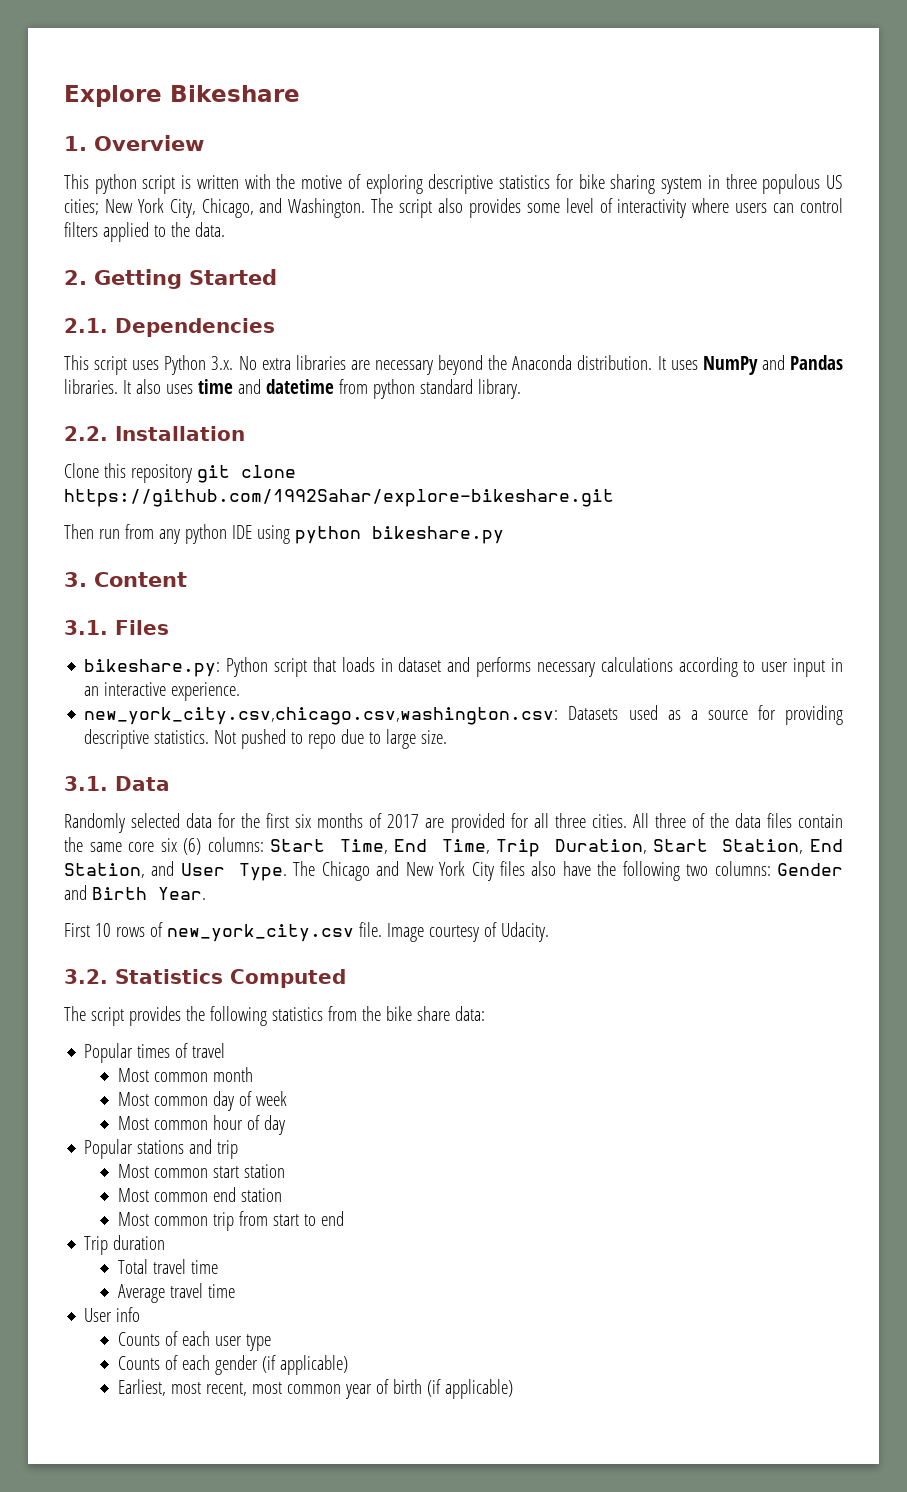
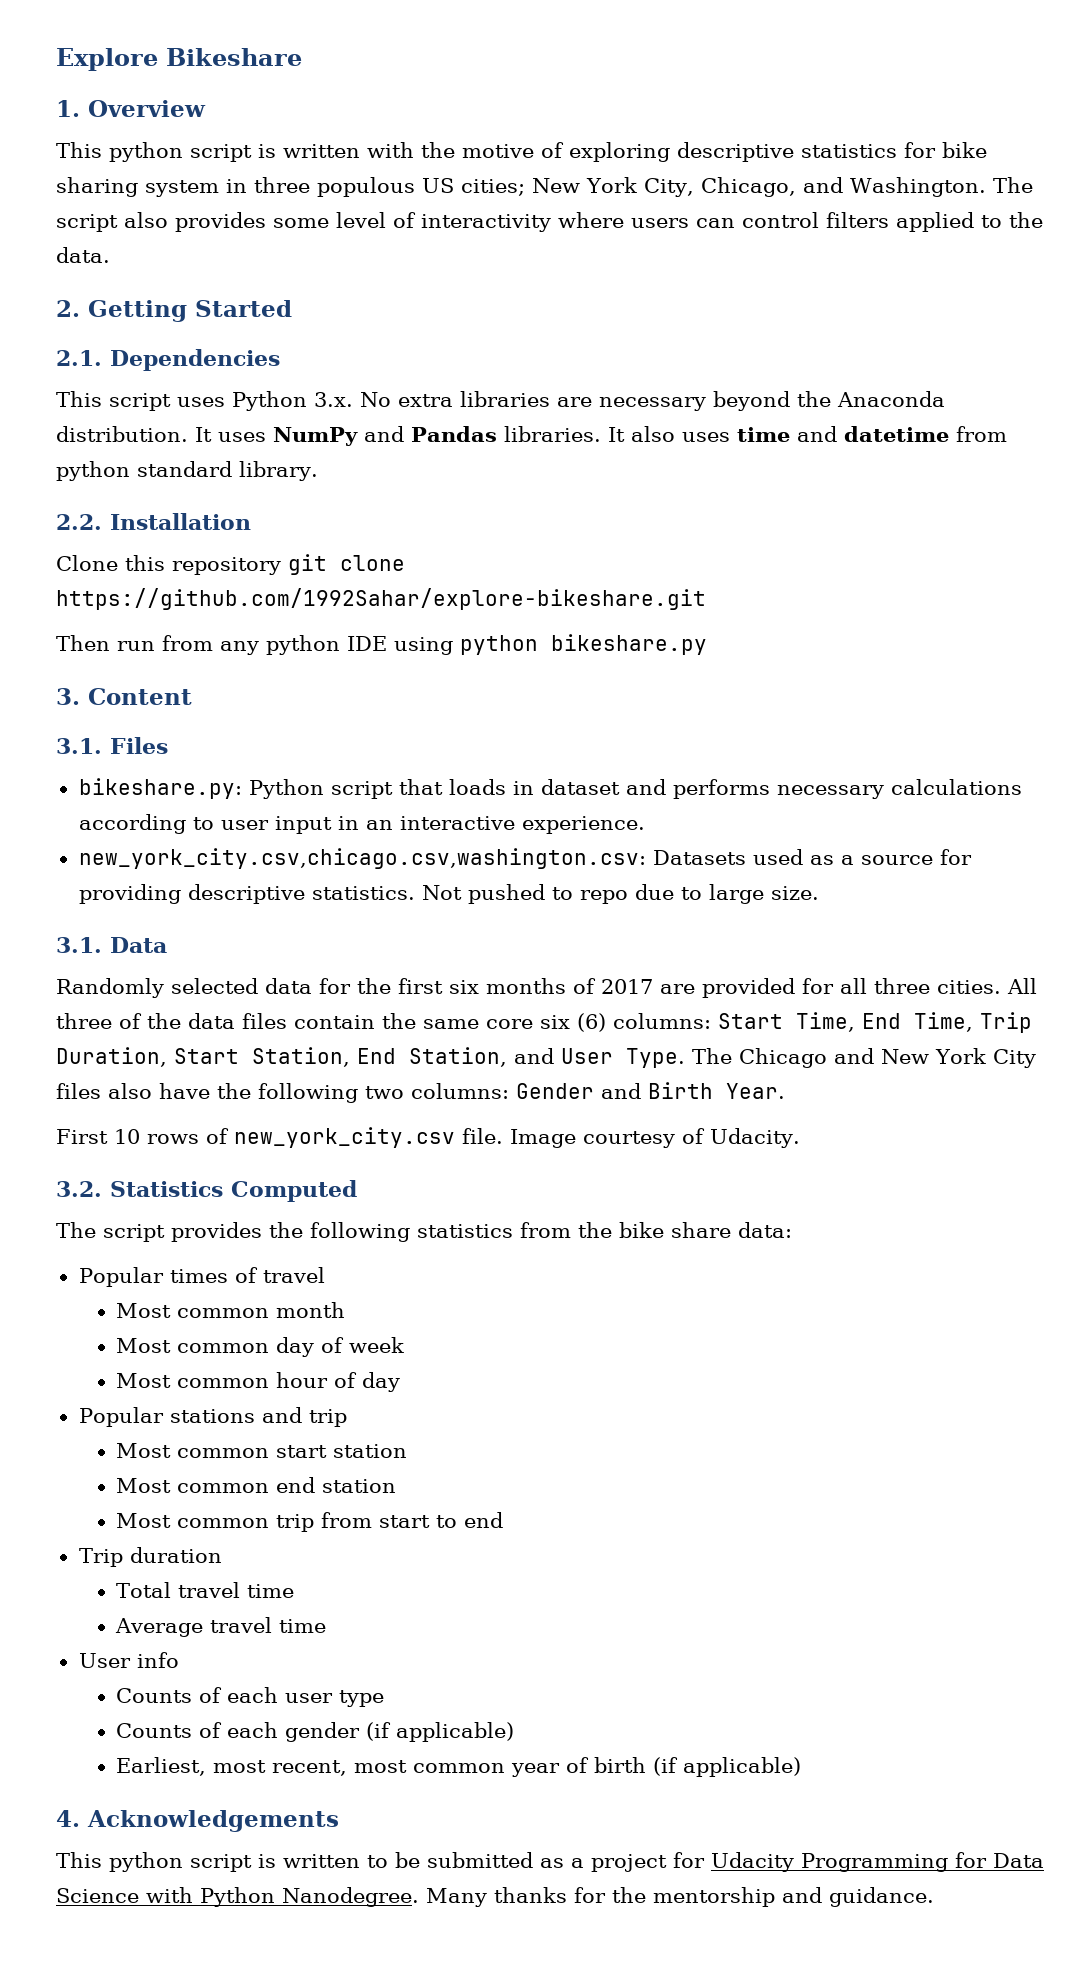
+ 4. Acknowledgements
+ This python script is written to be submitted as a project for Udacity Programming for Data Science with Python Nanodegree. Many thanks for the mentorship and guidance.

